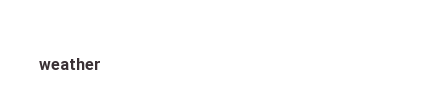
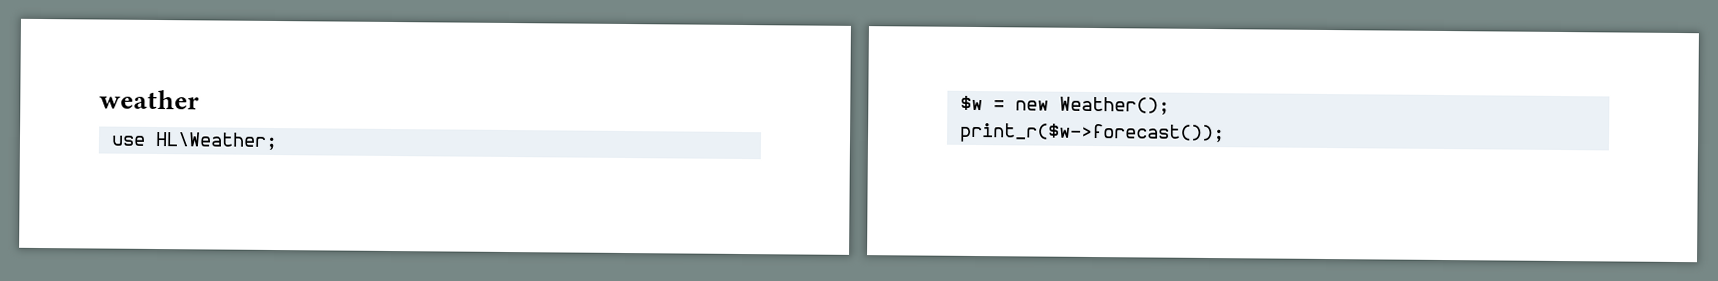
+ use HL\Weather;
+ $w = new Weather();
+ print_r($w->forecast());

